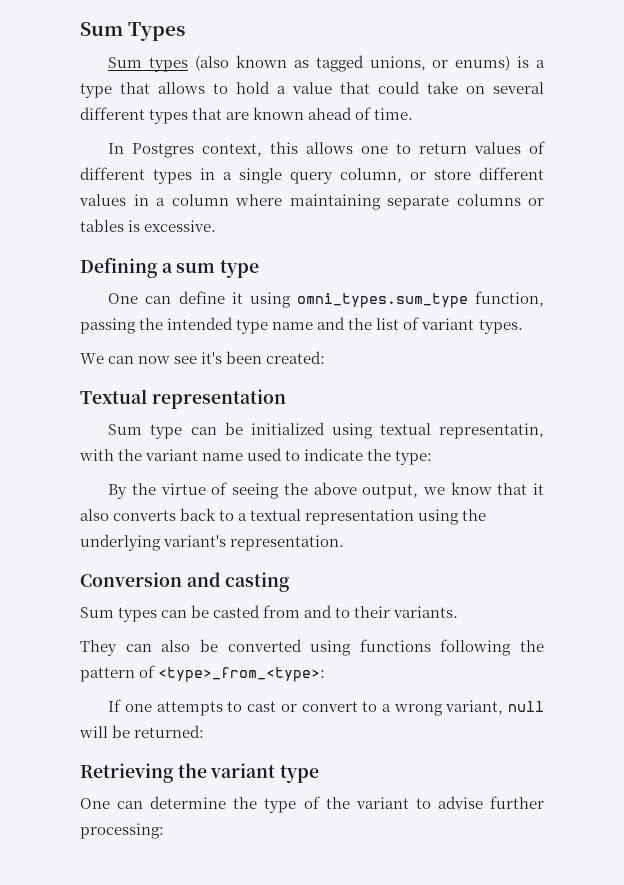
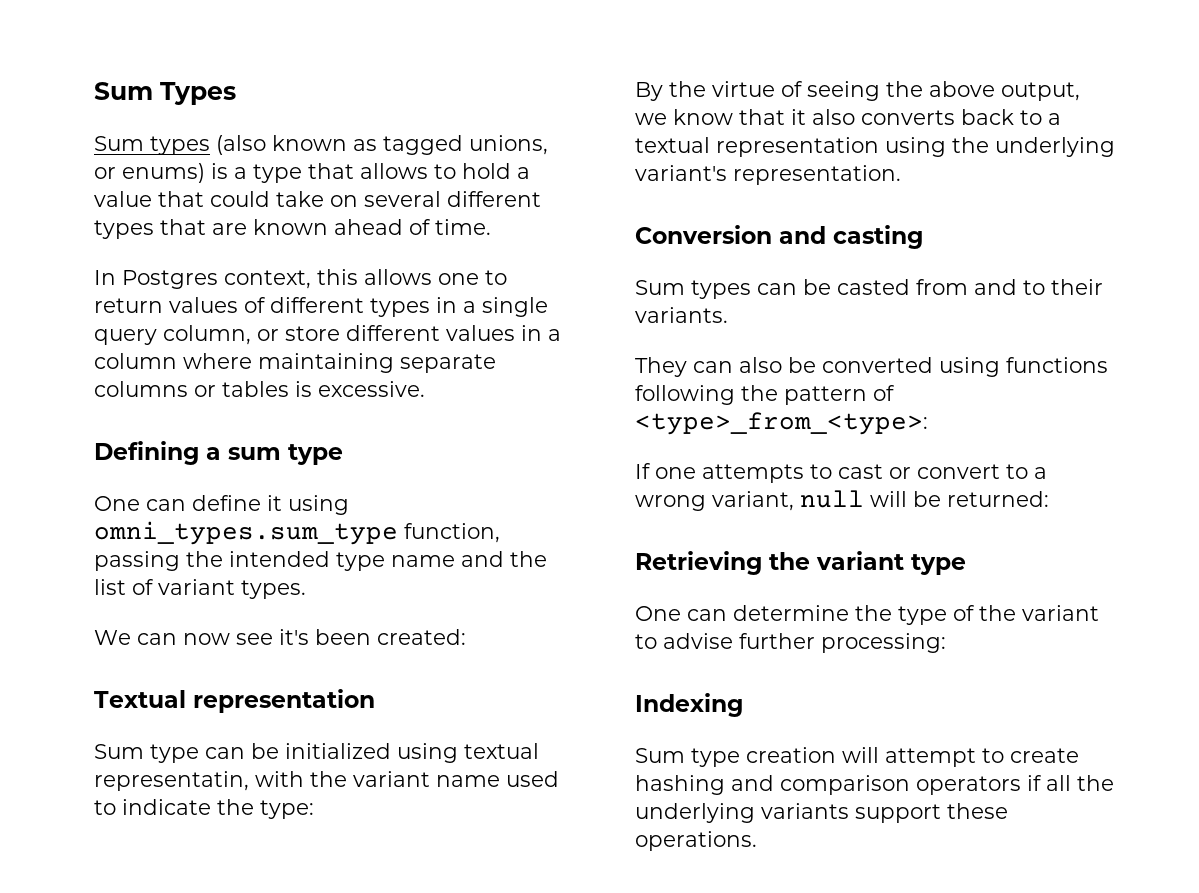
+ Indexing
+ Sum type creation will attempt to create hashing and comparison operators if all the underlying variants support these operations.

